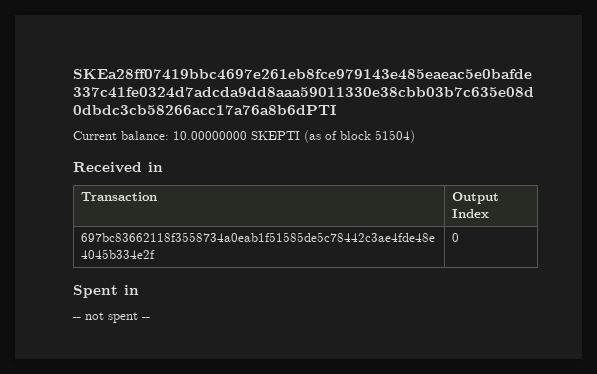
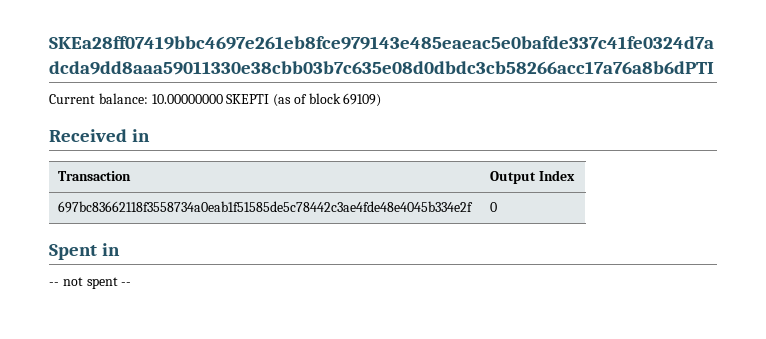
- Current balance: 10.00000000 SKEPTI (as of block 51504)
+ Current balance: 10.00000000 SKEPTI (as of block 69109)

